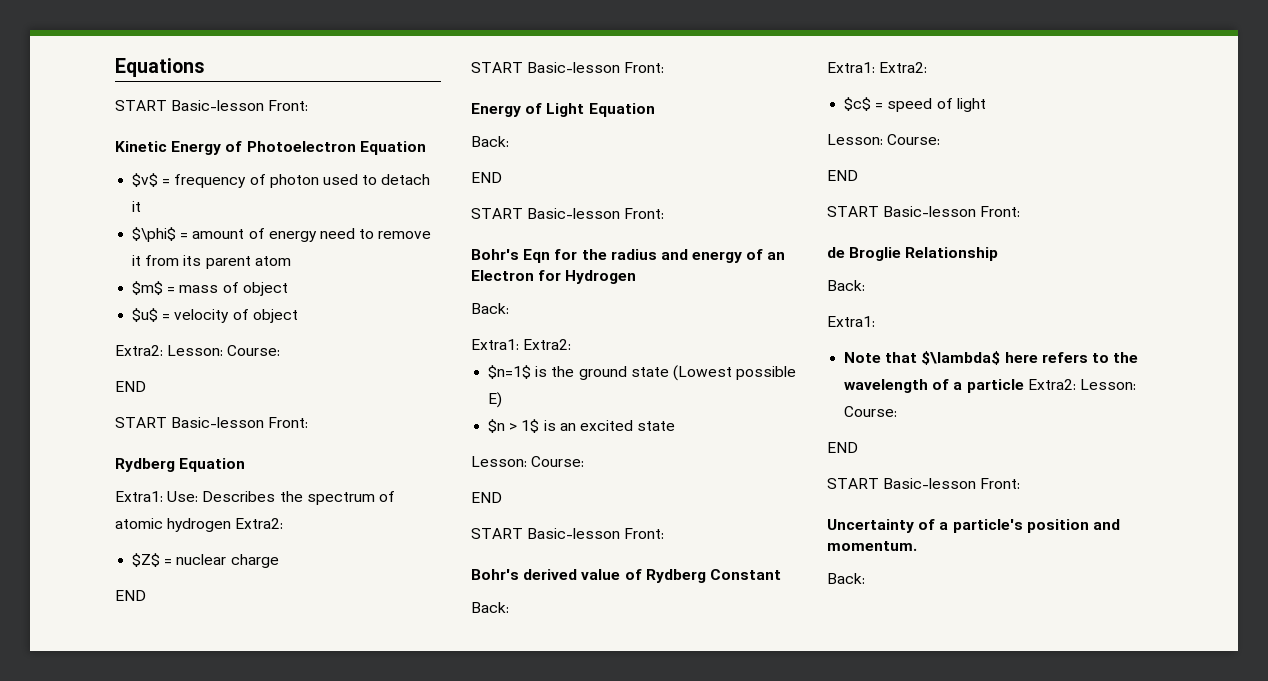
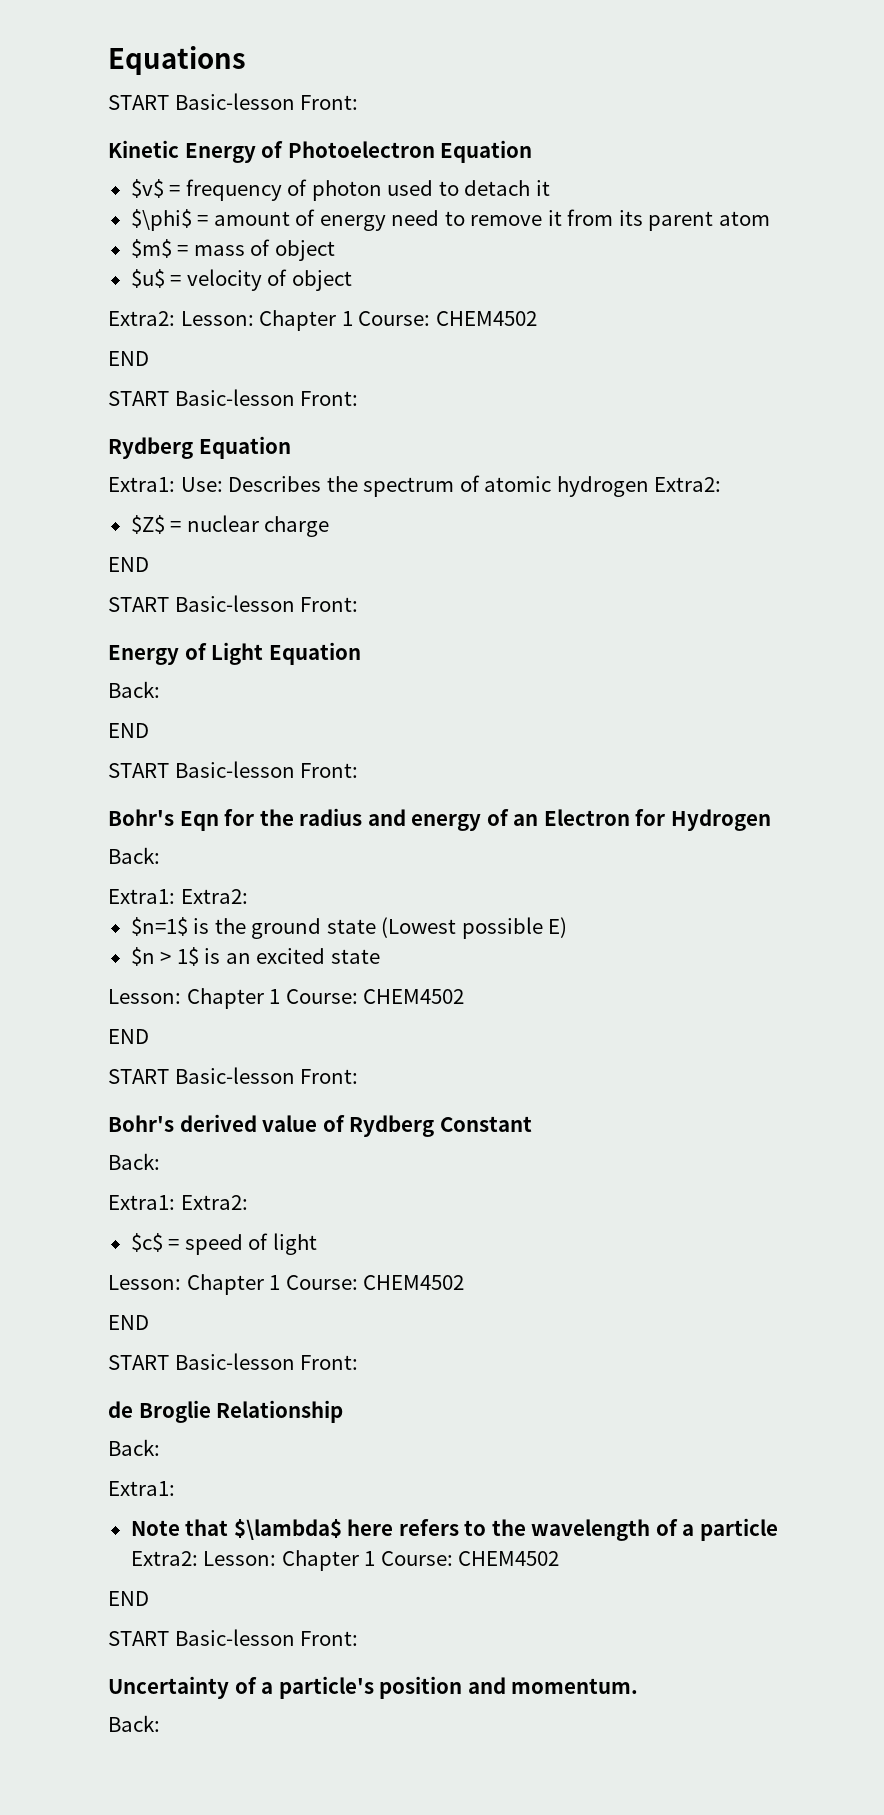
  $u$ = velocity of object
- Extra2: Lesson: Course:
+ Extra2: Lesson: Chapter 1 Course: CHEM4502
  $n > 1$ is an excited state
- Lesson: Course:
+ Lesson: Chapter 1 Course: CHEM4502
  $c$ = speed of light
- Lesson: Course:
+ Lesson: Chapter 1 Course: CHEM4502
- Note that $\lambda$ here refers to the wavelength of a particle Extra2: Lesson: Course:
+ Note that $\lambda$ here refers to the wavelength of a particle Extra2: Lesson: Chapter 1 Course: CHEM4502

